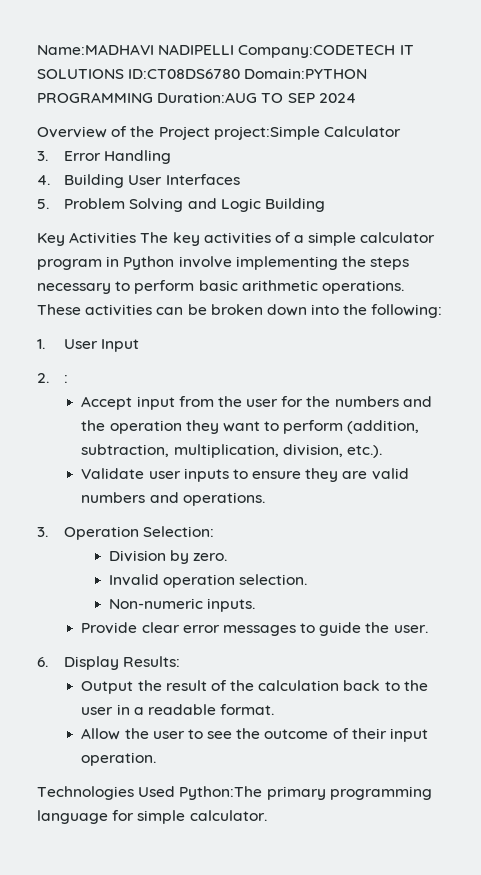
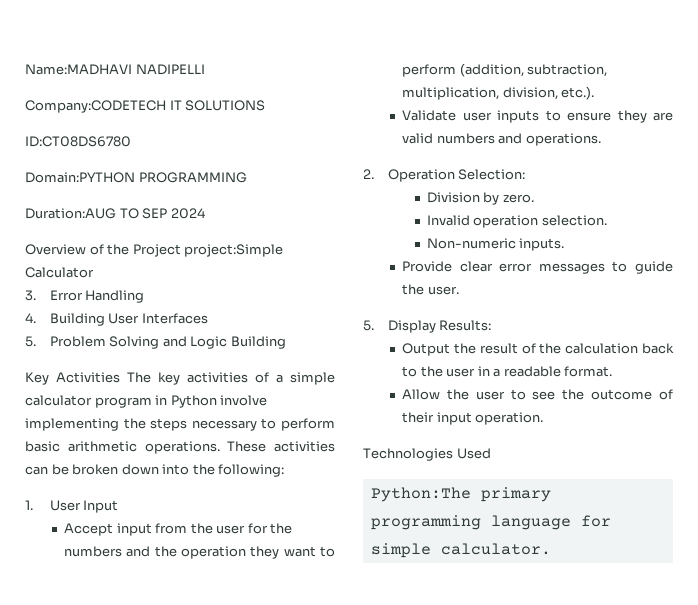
- Name:MADHAVI NADIPELLI Company:CODETECH IT SOLUTIONS ID:CT08DS6780 Domain:PYTHON PROGRAMMING Duration:AUG TO SEP 2024
+ Name:MADHAVI NADIPELLI
+ Company:CODETECH IT SOLUTIONS
+ ID:CT08DS6780
+ Domain:PYTHON PROGRAMMING
+ Duration:AUG TO SEP 2024
- 2. :
- 3. Operation Selection:
+ 2. Operation Selection:
- 6. Display Results:
+ 5. Display Results:
- Technologies Used Python:The primary programming language for simple calculator.
+ Technologies Used
+ Python:The primary programming language for simple calculator.

